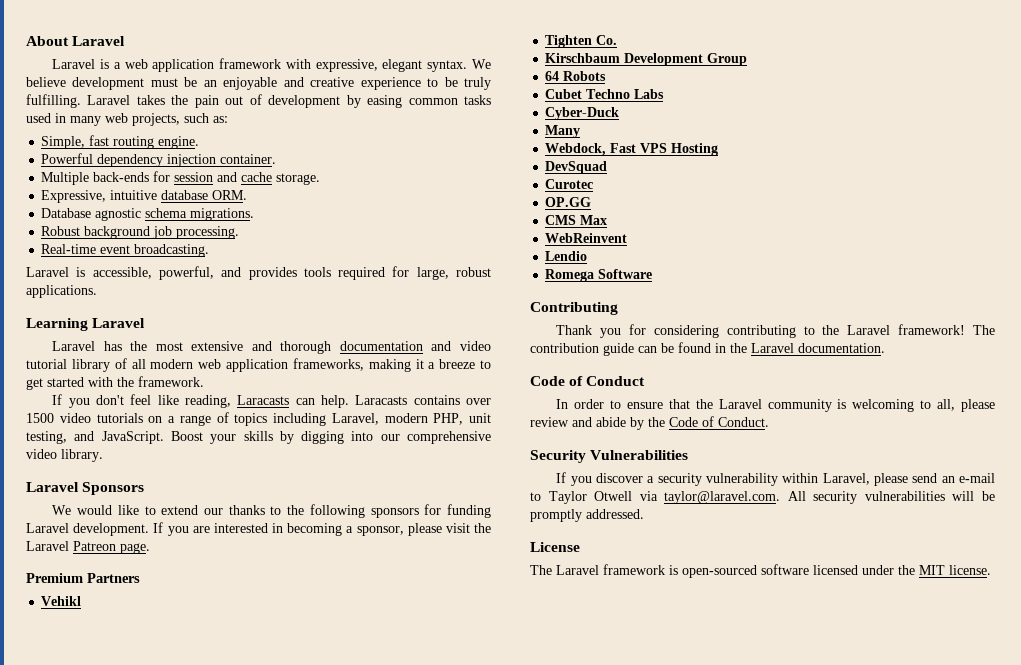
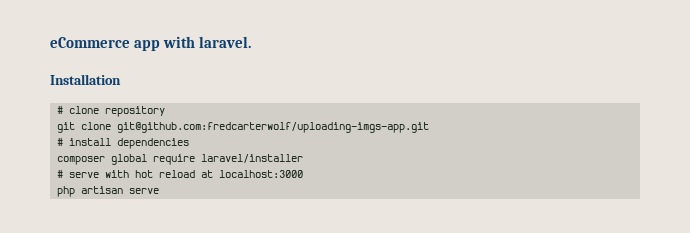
- About Laravel
- Laravel is a web application framework with expressive, elegant syntax. We believe development must be an enjoyable and creative experience to be truly fulfilling. Laravel takes the pain out of development by easing common tasks used in many web projects, such as:
- Simple, fast routing engine.
- Powerful dependency injection container.
- Multiple back-ends for session and cache storage.
- Expressive, intuitive database ORM.
- Database agnostic schema migrations.
- Robust background job processing.
- Real-time event broadcasting.
- Laravel is accessible, powerful, and provides tools required for large, robust applications.
- Learning Laravel
- Laravel has the most extensive and thorough documentation and video tutorial library of all modern web application frameworks, making it a breeze to get started with the framework.
- If you don't feel like reading, Laracasts can help. Laracasts contains over 1500 video tutorials on a range of topics including Laravel, modern PHP, unit testing, and JavaScript. Boost your skills by digging into our comprehensive video library.
- Laravel Sponsors
- We would like to extend our thanks to the following sponsors for funding Laravel development. If you are interested in becoming a sponsor, please visit the Laravel Patreon page.
- Premium Partners
- Vehikl
- Tighten Co.
- Kirschbaum Development Group
- 64 Robots
- Cubet Techno Labs
- Cyber-Duck
- Many
- Webdock, Fast VPS Hosting
- DevSquad
- Curotec
- OP.GG
- CMS Max
- WebReinvent
- Lendio
- Romega Software
- Contributing
- Thank you for considering contributing to the Laravel framework! The contribution guide can be found in the Laravel documentation.
- Code of Conduct
- In order to ensure that the Laravel community is welcoming to all, please review and abide by the Code of Conduct.
- Security Vulnerabilities
- If you discover a security vulnerability within Laravel, please send an e-mail to Taylor Otwell via taylor@laravel.com. All security vulnerabilities will be promptly addressed.
- License
- The Laravel framework is open-sourced software licensed under the MIT license.
+ eCommerce app with laravel.
+ Installation
+ # clone repository
+ git clone git@github.com:fredcarterwolf/uploading-imgs-app.git
+ # install dependencies
+ composer global require laravel/installer
+ # serve with hot reload at localhost:3000
+ php artisan serve

